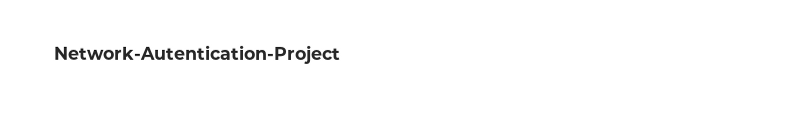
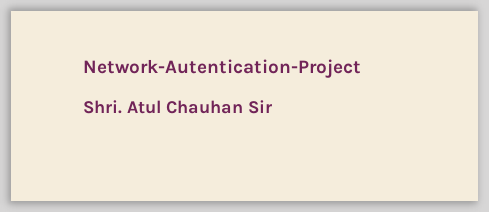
+ Shri. Atul Chauhan Sir

